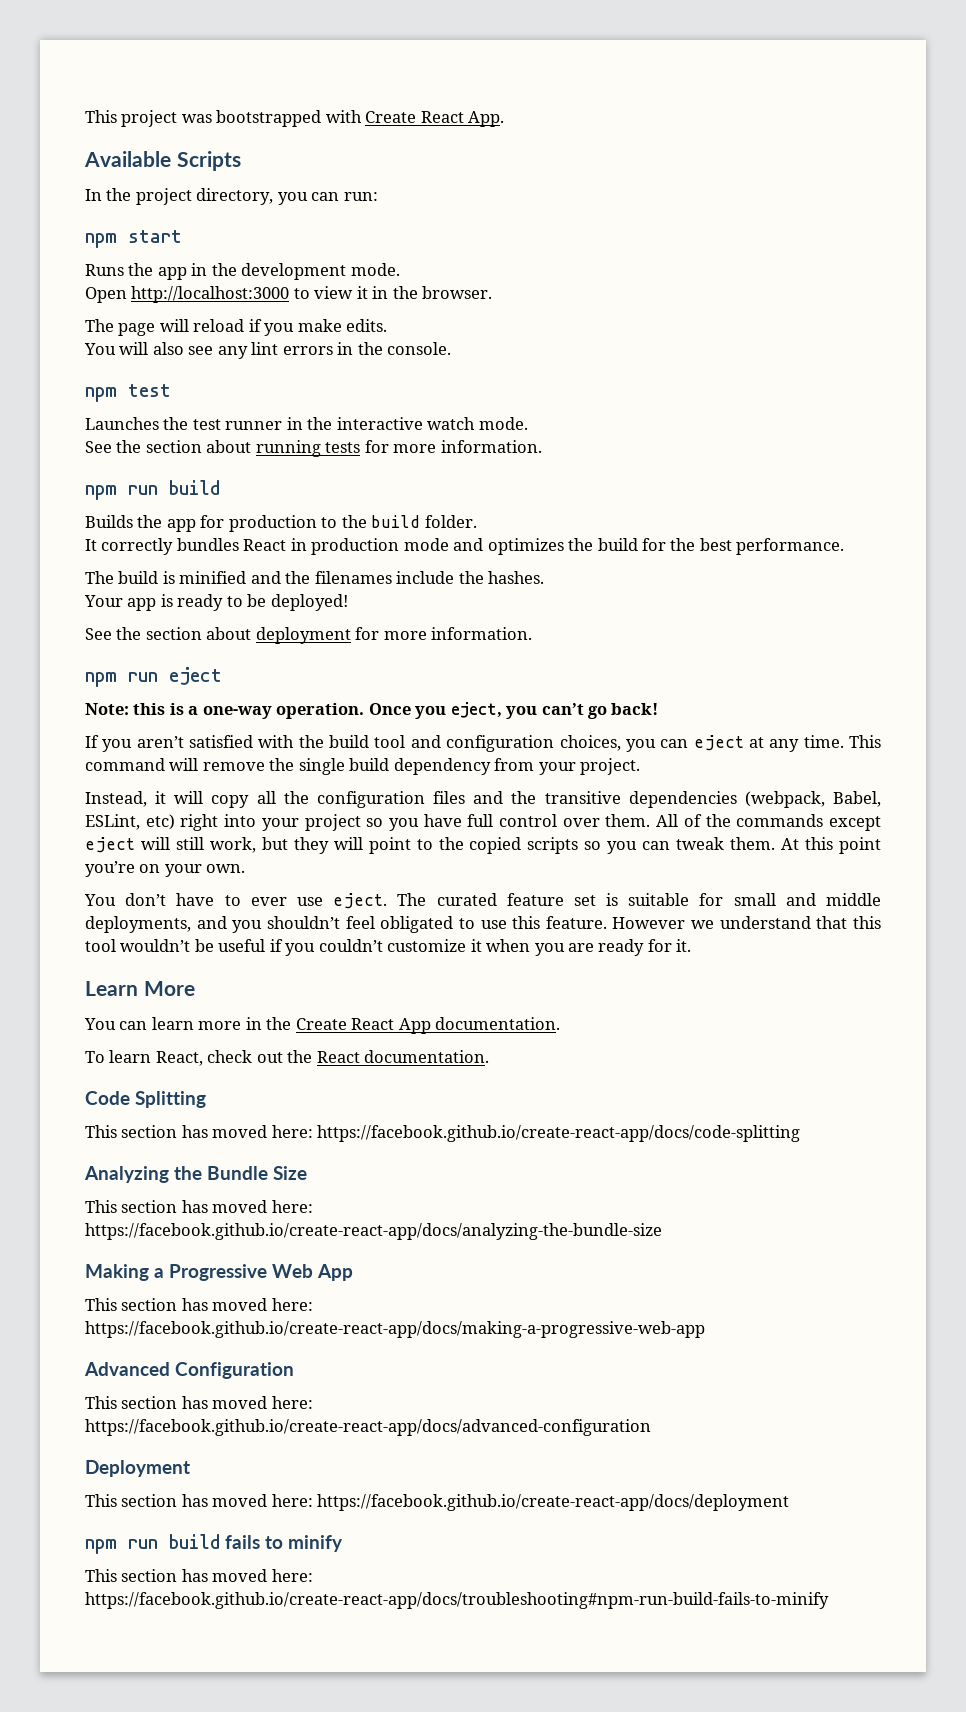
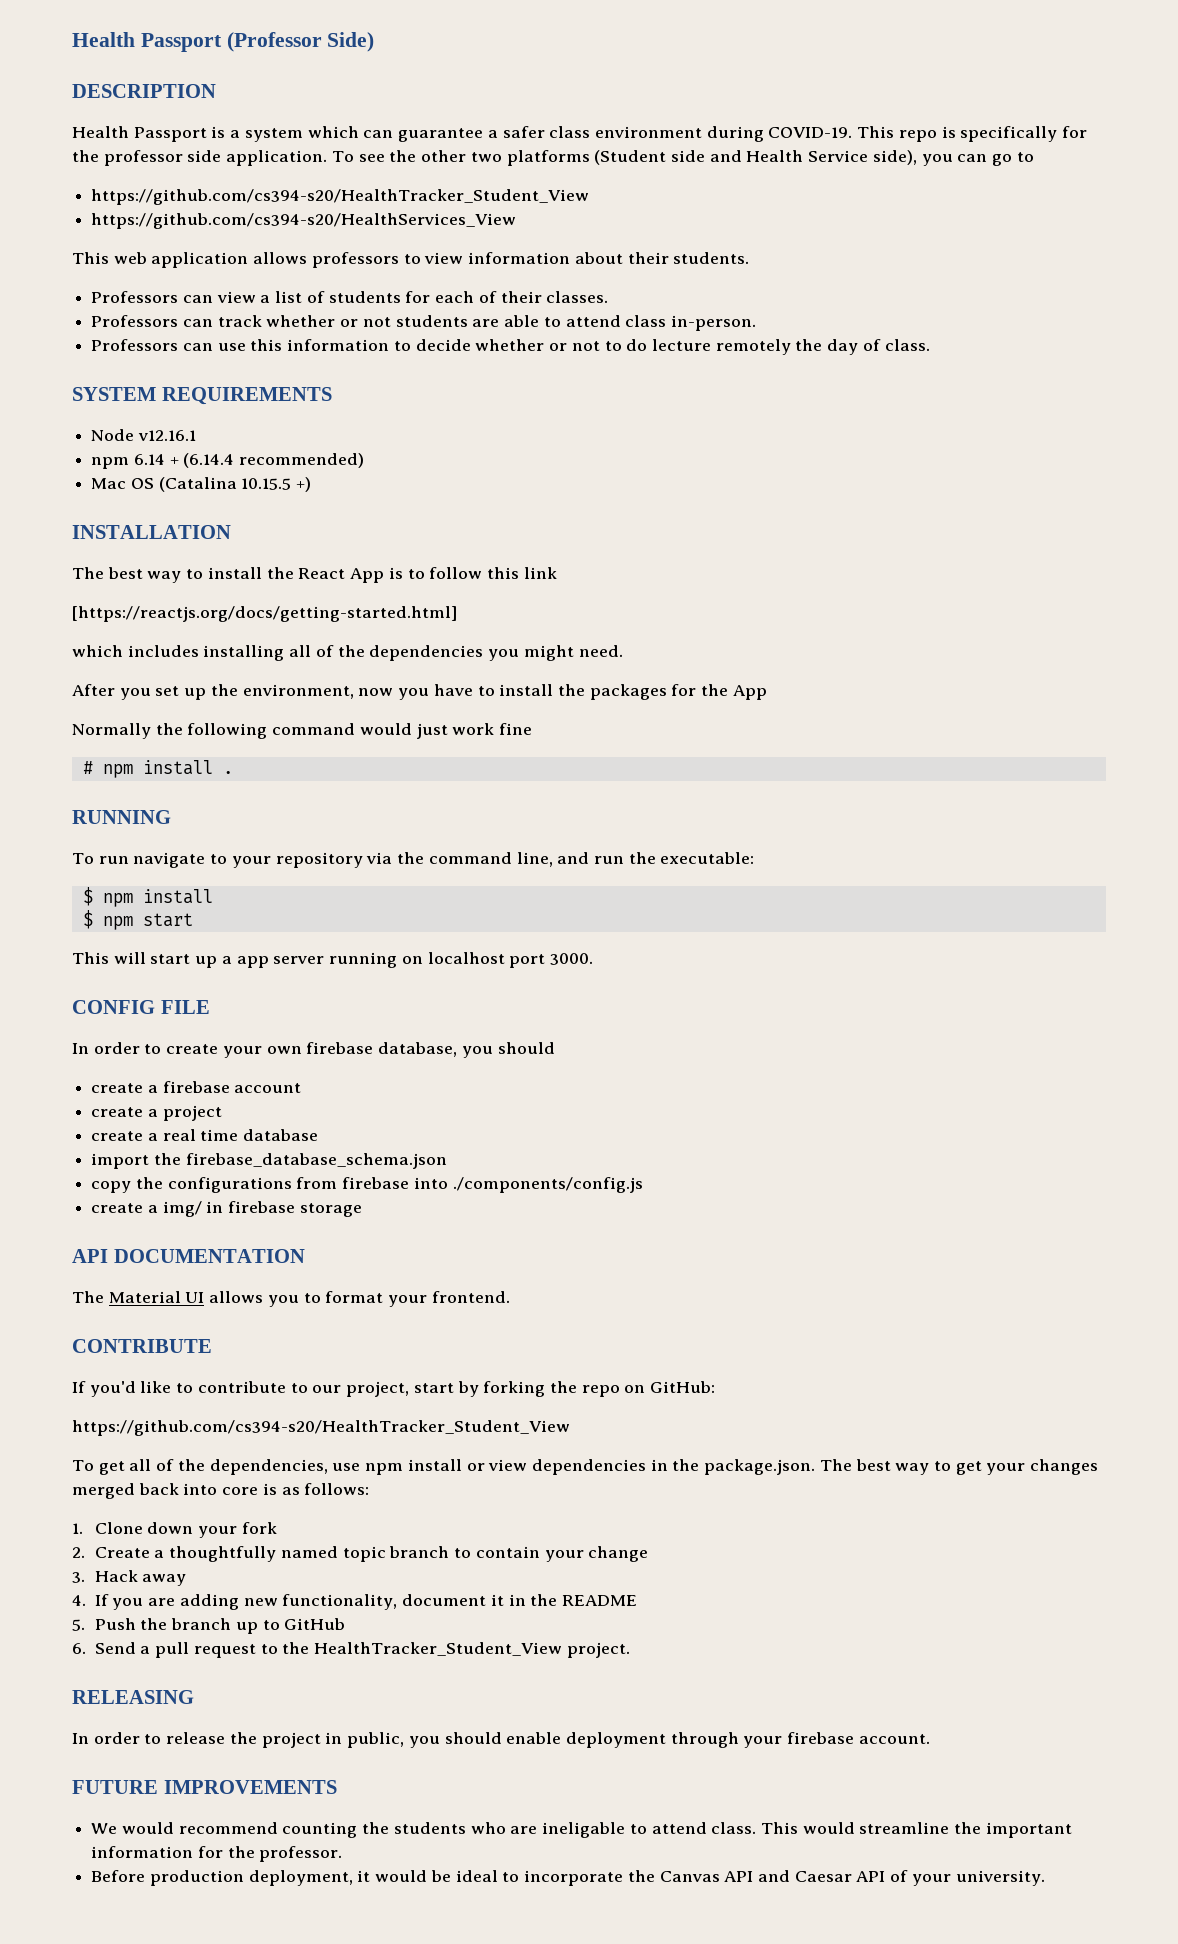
- This project was bootstrapped with Create React App.
- Available Scripts
- In the project directory, you can run:
- npm start
- Runs the app in the development mode.
- Open http://localhost:3000 to view it in the browser.
- The page will reload if you make edits.
- You will also see any lint errors in the console.
- npm test
- Launches the test runner in the interactive watch mode.
- See the section about running tests for more information.
- npm run build
- Builds the app for production to the build folder.
- It correctly bundles React in production mode and optimizes the build for the best performance.
- The build is minified and the filenames include the hashes.
- Your app is ready to be deployed!
- See the section about deployment for more information.
- npm run eject
- Note: this is a one-way operation. Once you eject, you can’t go back!
- If you aren’t satisfied with the build tool and configuration choices, you can eject at any time. This command will remove the single build dependency from your project.
- Instead, it will copy all the configuration files and the transitive dependencies (webpack, Babel, ESLint, etc) right into your project so you have full control over them. All of the commands except eject will still work, but they will point to the copied scripts so you can tweak them. At this point you’re on your own.
- You don’t have to ever use eject. The curated feature set is suitable for small and middle deployments, and you shouldn’t feel obligated to use this feature. However we understand that this tool wouldn’t be useful if you couldn’t customize it when you are ready for it.
- Learn More
- You can learn more in the Create React App documentation.
- To learn React, check out the React documentation.
- Code Splitting
- This section has moved here: https://facebook.github.io/create-react-app/docs/code-splitting
- Analyzing the Bundle Size
- This section has moved here: https://facebook.github.io/create-react-app/docs/analyzing-the-bundle-size
- Making a Progressive Web App
- This section has moved here: https://facebook.github.io/create-react-app/docs/making-a-progressive-web-app
- Advanced Configuration
- This section has moved here: https://facebook.github.io/create-react-app/docs/advanced-configuration
- Deployment
- This section has moved here: https://facebook.github.io/create-react-app/docs/deployment
- npm run build fails to minify
- This section has moved here: https://facebook.github.io/create-react-app/docs/troubleshooting#npm-run-build-fails-to-minify
+ Health Passport (Professor Side)
+ DESCRIPTION
+ Health Passport is a system which can guarantee a safer class environment during COVID-19. This repo is specifically for the professor side application. To see the other two platforms (Student side and Health Service side), you can go to
+ https://github.com/cs394-s20/HealthTracker_Student_View
+ https://github.com/cs394-s20/HealthServices_View
+ This web application allows professors to view information about their students.
+ Professors can view a list of students for each of their classes.
+ Professors can track whether or not students are able to attend class in-person.
+ Professors can use this information to decide whether or not to do lecture remotely the day of class.
+ SYSTEM REQUIREMENTS
+ Node v12.16.1
+ npm 6.14 + (6.14.4 recommended)
+ Mac OS (Catalina 10.15.5 +)
+ INSTALLATION
+ The best way to install the React App is to follow this link
+ [https://reactjs.org/docs/getting-started.html]
+ which includes installing all of the dependencies you might need.
+ After you set up the environment, now you have to install the packages for the App
+ Normally the following command would just work fine
+ # npm install .
+ RUNNING
+ To run navigate to your repository via the command line, and run the executable:
+ $ npm install
+ $ npm start
+ This will start up a app server running on localhost port 3000.
+ CONFIG FILE
+ In order to create your own firebase database, you should
+ create a firebase account
+ create a project
+ create a real time database
+ import the firebase_database_schema.json
+ copy the configurations from firebase into ./components/config.js
+ create a img/ in firebase storage
+ API DOCUMENTATION
+ The Material UI allows you to format your frontend.
+ CONTRIBUTE
+ If you'd like to contribute to our project, start by forking the repo on GitHub:
+ https://github.com/cs394-s20/HealthTracker_Student_View
+ To get all of the dependencies, use npm install or view dependencies in the package.json. The best way to get your changes merged back into core is as follows:
+ 1. Clone down your fork
+ 2. Create a thoughtfully named topic branch to contain your change
+ 3. Hack away
+ 4. If you are adding new functionality, document it in the README
+ 5. Push the branch up to GitHub
+ 6. Send a pull request to the HealthTracker_Student_View project.
+ RELEASING
+ In order to release the project in public, you should enable deployment through your firebase account.
+ FUTURE IMPROVEMENTS
+ We would recommend counting the students who are ineligable to attend class. This would streamline the important information for the professor.
+ Before production deployment, it would be ideal to incorporate the Canvas API and Caesar API of your university.

